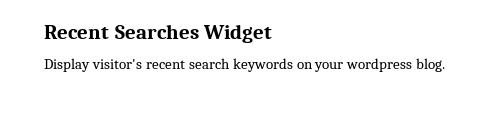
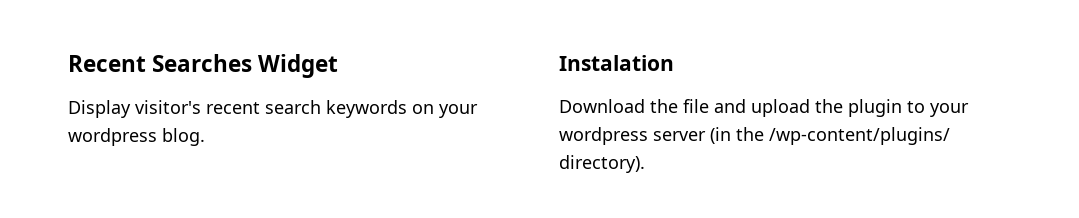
+ Instalation
+ Download the file and upload the plugin to your wordpress server (in the /wp-content/plugins/ directory).

